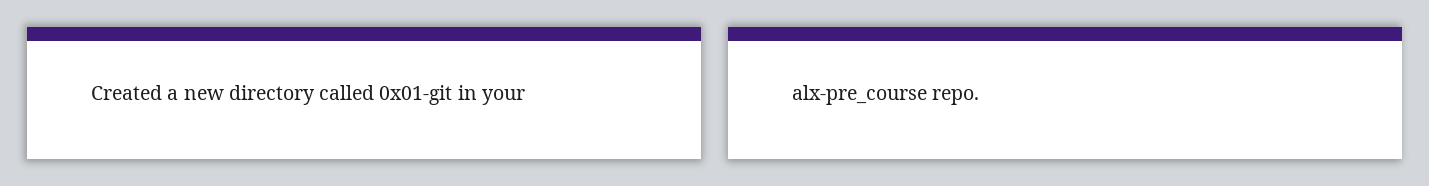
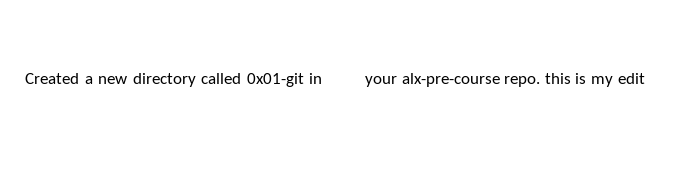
- Created a new directory called 0x01-git in your alx-pre_course repo.
+ Created a new directory called 0x01-git in your alx-pre-course repo. this is my edit

